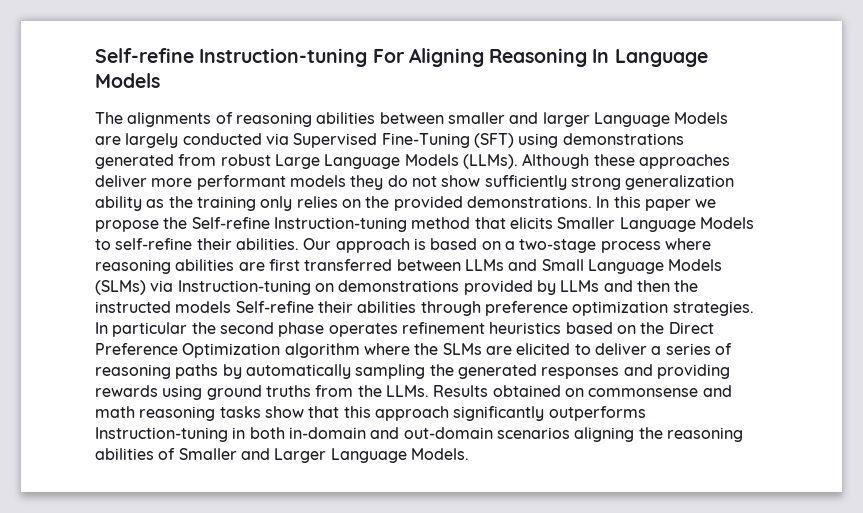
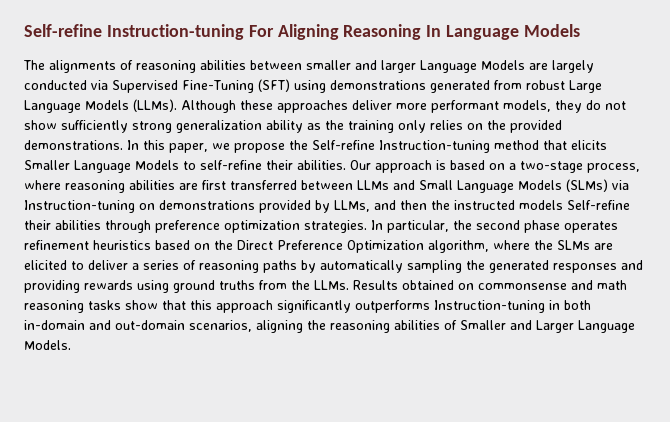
- Although these approaches deliver more performant models they do not show sufficiently strong generalization ability as the training only relies on the provided demonstrations.
+ Although these approaches deliver more performant models, they do not show sufficiently strong generalization ability as the training only relies on the provided demonstrations.
- In this paper we propose the Self-refine Instruction-tuning method that elicits Smaller Language Models to self-refine their abilities.
+ In this paper, we propose the Self-refine Instruction-tuning method that elicits Smaller Language Models to self-refine their abilities.
- Our approach is based on a two-stage process where reasoning abilities are first transferred between LLMs and Small Language Models (SLMs) via Instruction-tuning on demonstrations provided by LLMs and then the instructed models Self-refine their abilities through preference optimization strategies.
+ Our approach is based on a two-stage process, where reasoning abilities are first transferred between LLMs and Small Language Models (SLMs) via Instruction-tuning on demonstrations provided by LLMs, and then the instructed models Self-refine their abilities through preference optimization strategies.
- In particular the second phase operates refinement heuristics based on the Direct Preference Optimization algorithm where the SLMs are elicited to deliver a series of reasoning paths by automatically sampling the generated responses and providing rewards using ground truths from the LLMs.
+ In particular, the second phase operates refinement heuristics based on the Direct Preference Optimization algorithm, where the SLMs are elicited to deliver a series of reasoning paths by automatically sampling the generated responses and providing rewards using ground truths from the LLMs.
- Results obtained on commonsense and math reasoning tasks show that this approach significantly outperforms Instruction-tuning in both in-domain and out-domain scenarios aligning the reasoning abilities of Smaller and Larger Language Models.
+ Results obtained on commonsense and math reasoning tasks show that this approach significantly outperforms Instruction-tuning in both in-domain and out-domain scenarios, aligning the reasoning abilities of Smaller and Larger Language Models.

